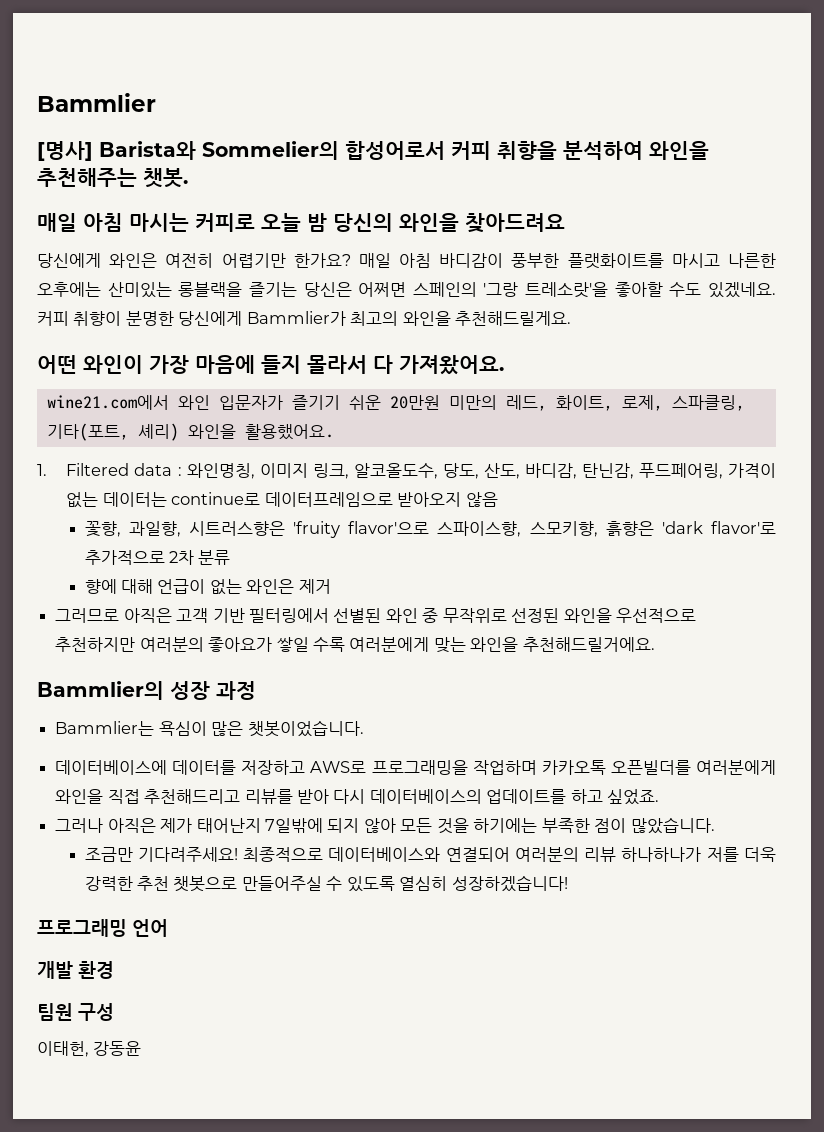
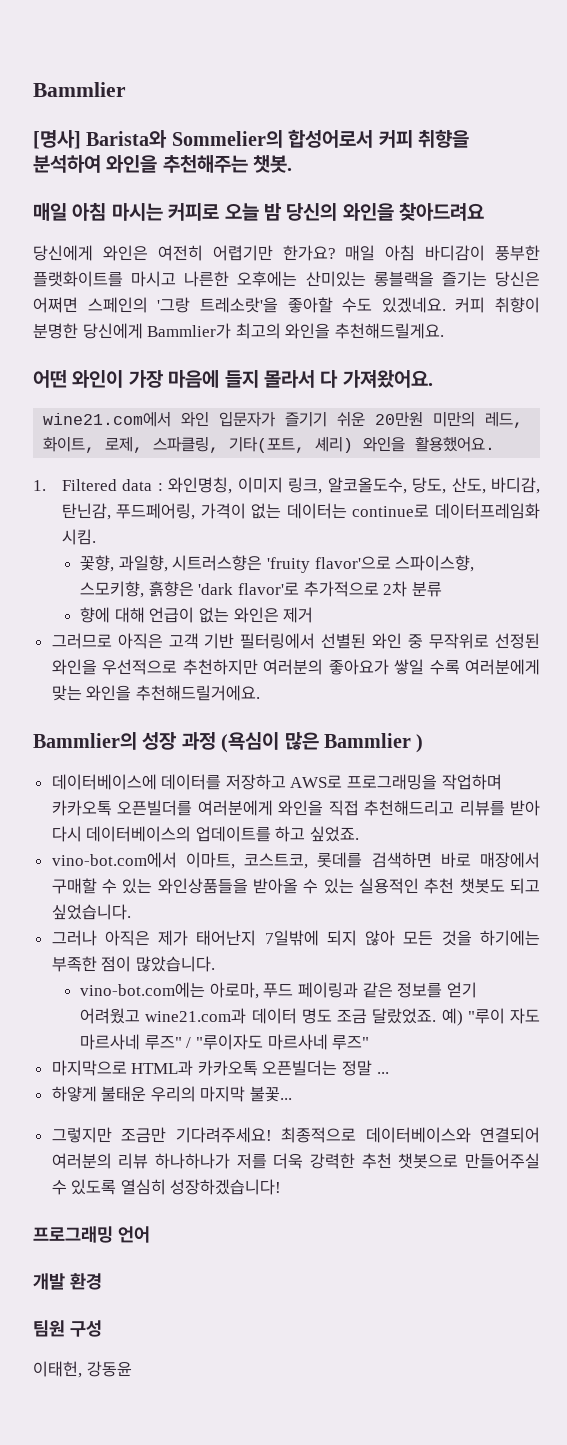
- 1. Filtered data : 와인명칭, 이미지 링크, 알코올도수, 당도, 산도, 바디감, 탄닌감, 푸드페어링, 가격이 없는 데이터는 continue로 데이터프레임으로 받아오지 않음
+ 1. Filtered data : 와인명칭, 이미지 링크, 알코올도수, 당도, 산도, 바디감, 탄닌감, 푸드페어링, 가격이 없는 데이터는 continue로 데이터프레임화 시킴.
- Bammlier의 성장 과정
- Bammlier는 욕심이 많은 챗봇이었습니다.
+ Bammlier의 성장 과정 (욕심이 많은 Bammlier )
+ vino-bot.com에서 이마트, 코스트코, 롯데를 검색하면 바로 매장에서 구매할 수 있는 와인상품들을 받아올 수 있는 실용적인 추천 챗봇도 되고 싶었습니다.
- 조금만 기다려주세요!
+ vino-bot.com에는 아로마, 푸드 페이링과 같은 정보를 얻기 어려웠고 wine21.com과 데이터 명도 조금 달랐었죠. 예) "루이 자도 마르사네 루즈" / "루이자도 마르사네 루즈"
+ 마지막으로 HTML과 카카오톡 오픈빌더는 정말 ...
+ 하얗게 불태운 우리의 마지막 불꽃...
+ 그렇지만 조금만 기다려주세요!

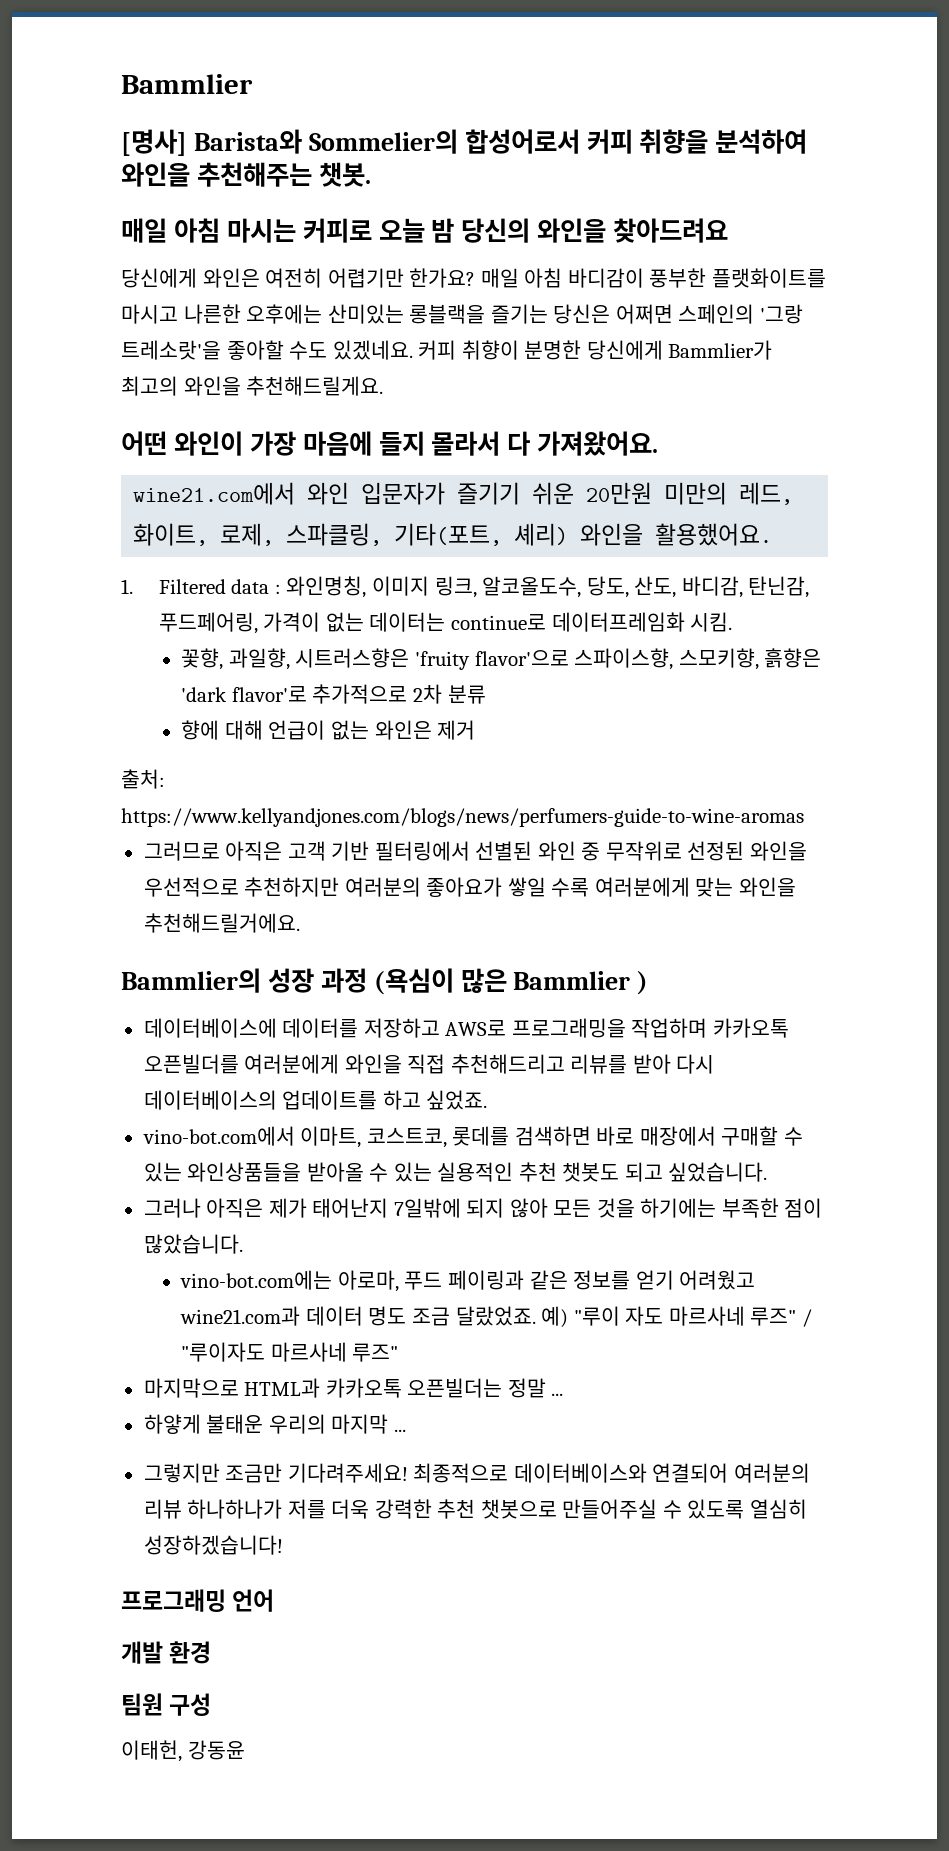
+ 출처: https://www.kellyandjones.com/blogs/news/perfumers-guide-to-wine-aromas
- 하얗게 불태운 우리의 마지막 불꽃...
+ 하얗게 불태운 우리의 마지막 ...

